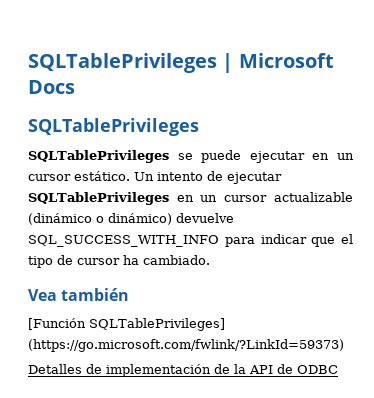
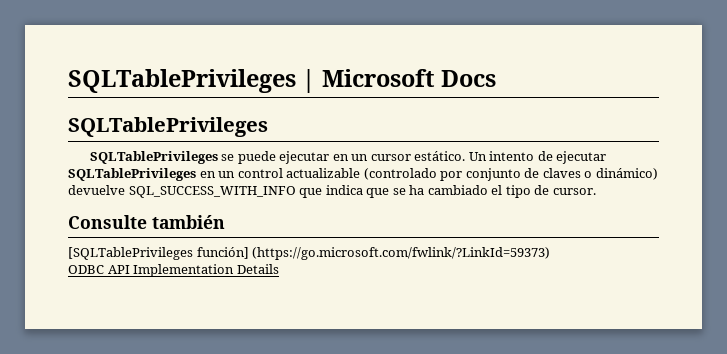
- Un intento de ejecutar SQLTablePrivileges en un cursor actualizable (dinámico o dinámico) devuelve SQL_SUCCESS_WITH_INFO para indicar que el tipo de cursor ha cambiado.
- Vea también
+ Un intento de ejecutar SQLTablePrivileges en un control actualizable (controlado por conjunto de claves o dinámico) devuelve SQL_SUCCESS_WITH_INFO que indica que se ha cambiado el tipo de cursor.
+ Consulte también
- [Función SQLTablePrivileges] (https://go.microsoft.com/fwlink/?LinkId=59373)
+ [SQLTablePrivileges función] (https://go.microsoft.com/fwlink/?LinkId=59373)
- Detalles de implementación de la API de ODBC
+ ODBC API Implementation Details

